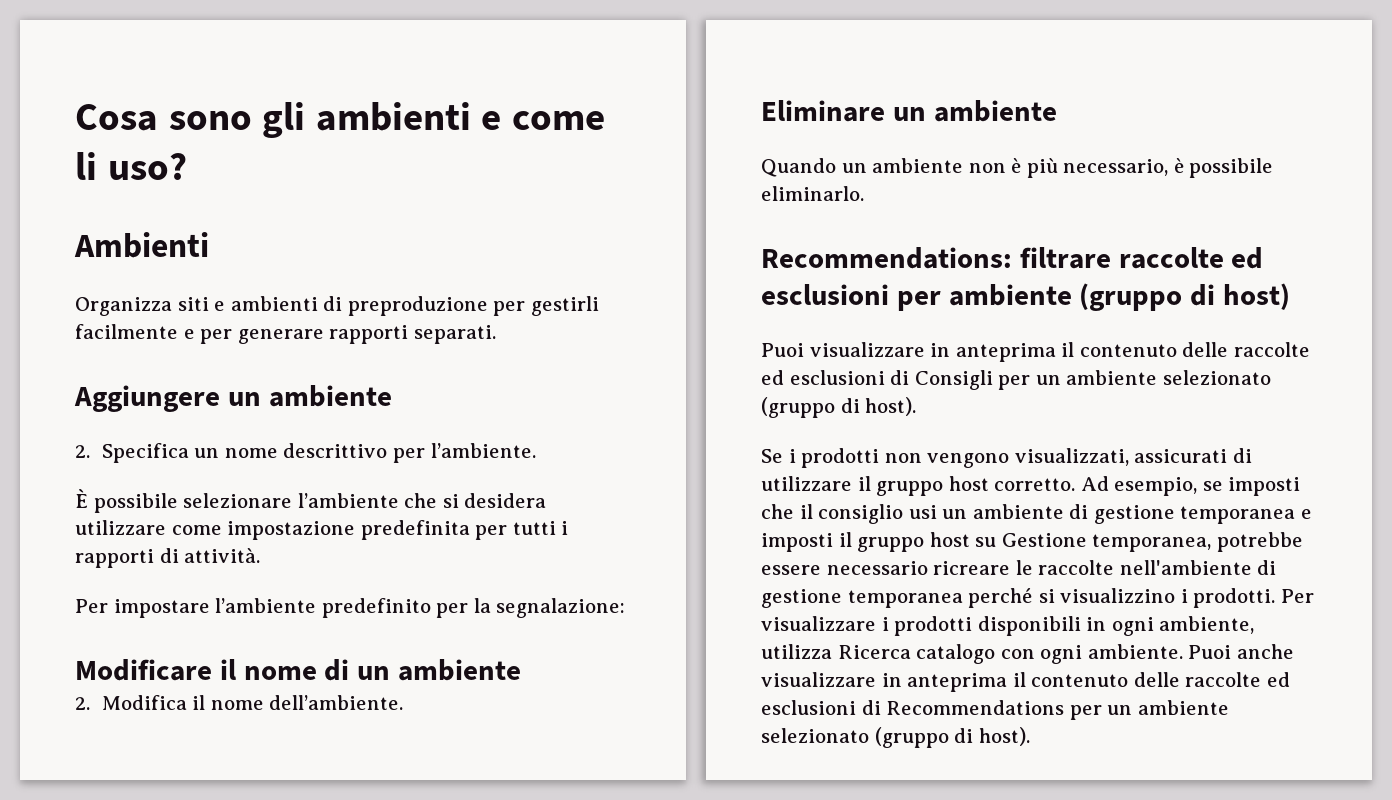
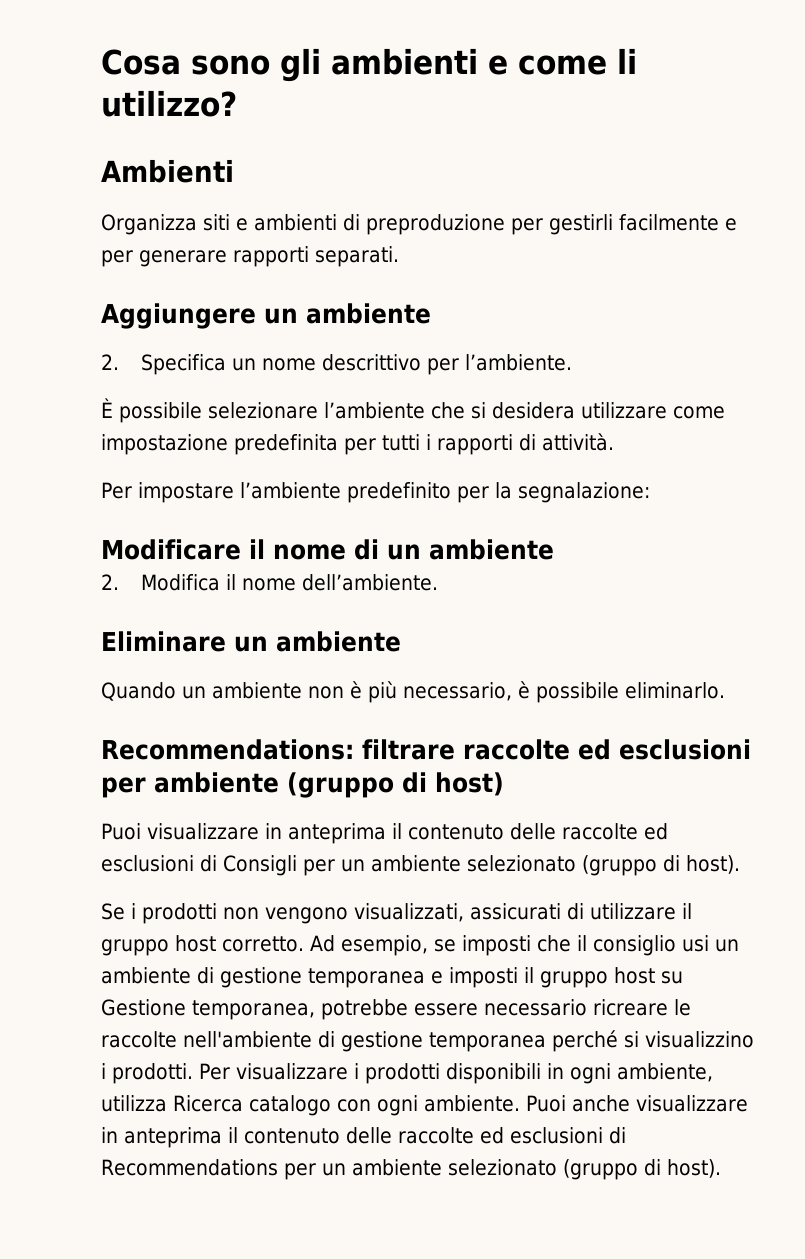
- Cosa sono gli ambienti e come li uso?
+ Cosa sono gli ambienti e come li utilizzo?

